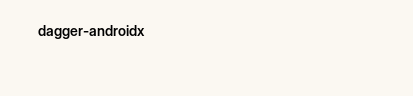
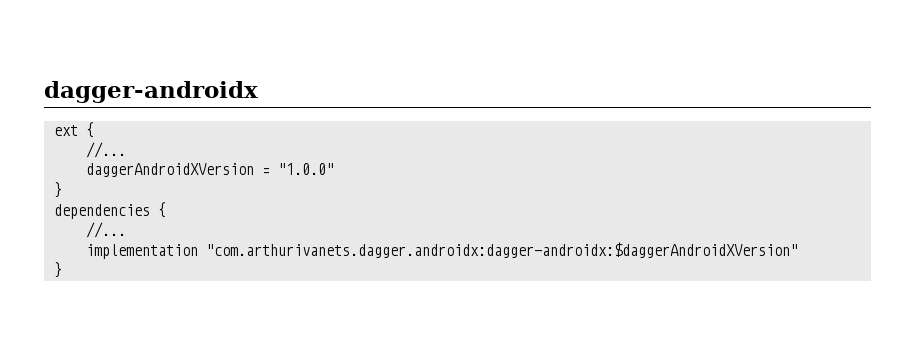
+ ext {
+ //...
+ daggerAndroidXVersion = "1.0.0"
+ }
+ dependencies {
+ //...
+ implementation "com.arthurivanets.dagger.androidx:dagger-androidx:$daggerAndroidXVersion"
+ }

